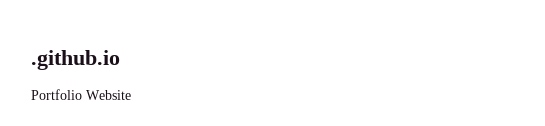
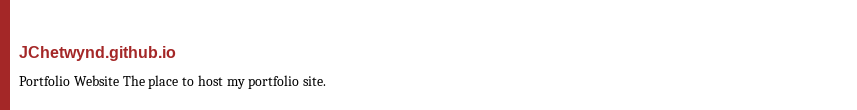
- .github.io
+ JChetwynd.github.io
- Portfolio Website
+ Portfolio Website The place to host my portfolio site.

